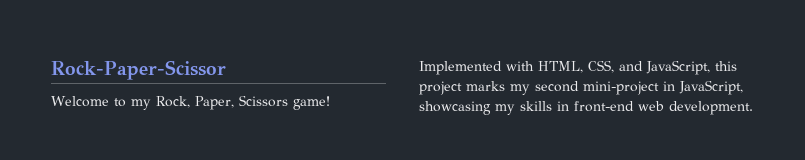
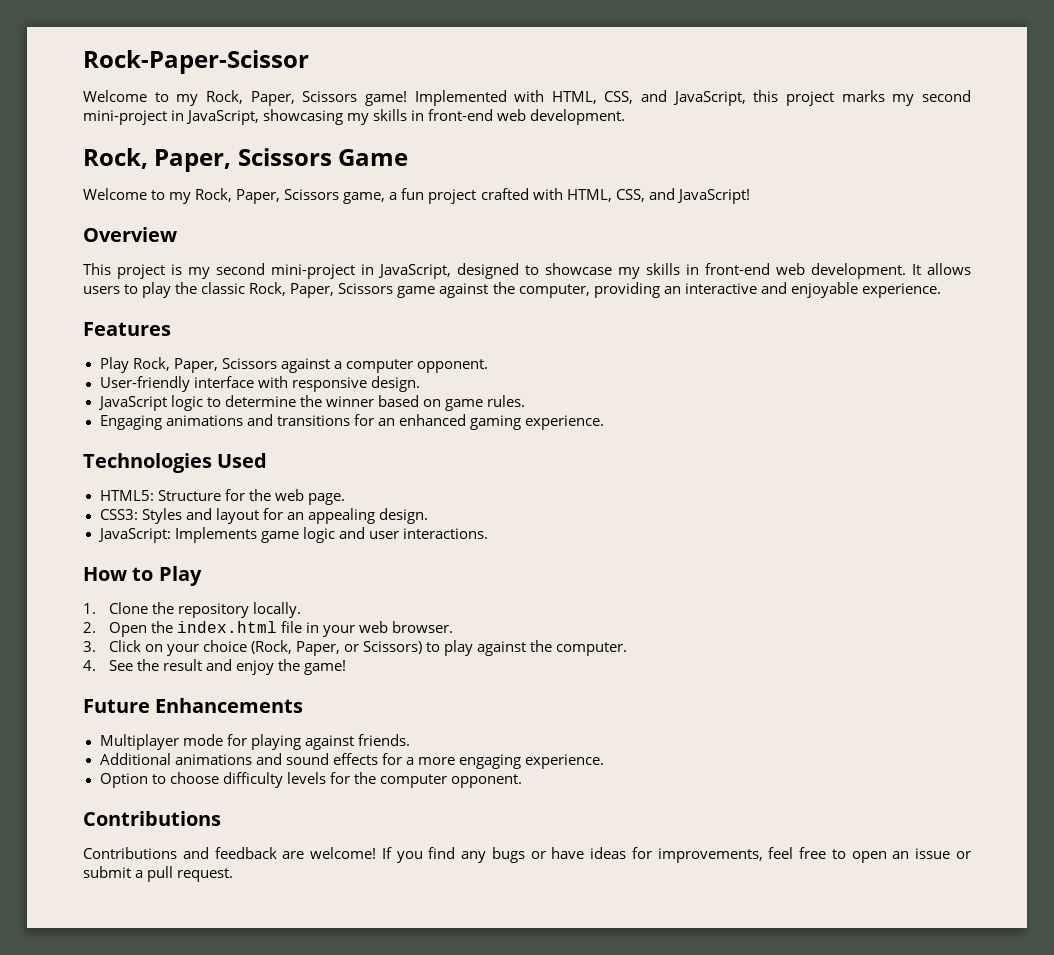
+ Rock, Paper, Scissors Game
+ Welcome to my Rock, Paper, Scissors game, a fun project crafted with HTML, CSS, and JavaScript!
+ Overview
+ This project is my second mini-project in JavaScript, designed to showcase my skills in front-end web development. It allows users to play the classic Rock, Paper, Scissors game against the computer, providing an interactive and enjoyable experience.
+ Features
+ Play Rock, Paper, Scissors against a computer opponent.
+ User-friendly interface with responsive design.
+ JavaScript logic to determine the winner based on game rules.
+ Engaging animations and transitions for an enhanced gaming experience.
+ Technologies Used
+ HTML5: Structure for the web page.
+ CSS3: Styles and layout for an appealing design.
+ JavaScript: Implements game logic and user interactions.
+ How to Play
+ 1. Clone the repository locally.
+ 2. Open the index.html file in your web browser.
+ 3. Click on your choice (Rock, Paper, or Scissors) to play against the computer.
+ 4. See the result and enjoy the game!
+ Future Enhancements
+ Multiplayer mode for playing against friends.
+ Additional animations and sound effects for a more engaging experience.
+ Option to choose difficulty levels for the computer opponent.
+ Contributions
+ Contributions and feedback are welcome! If you find any bugs or have ideas for improvements, feel free to open an issue or submit a pull request.

